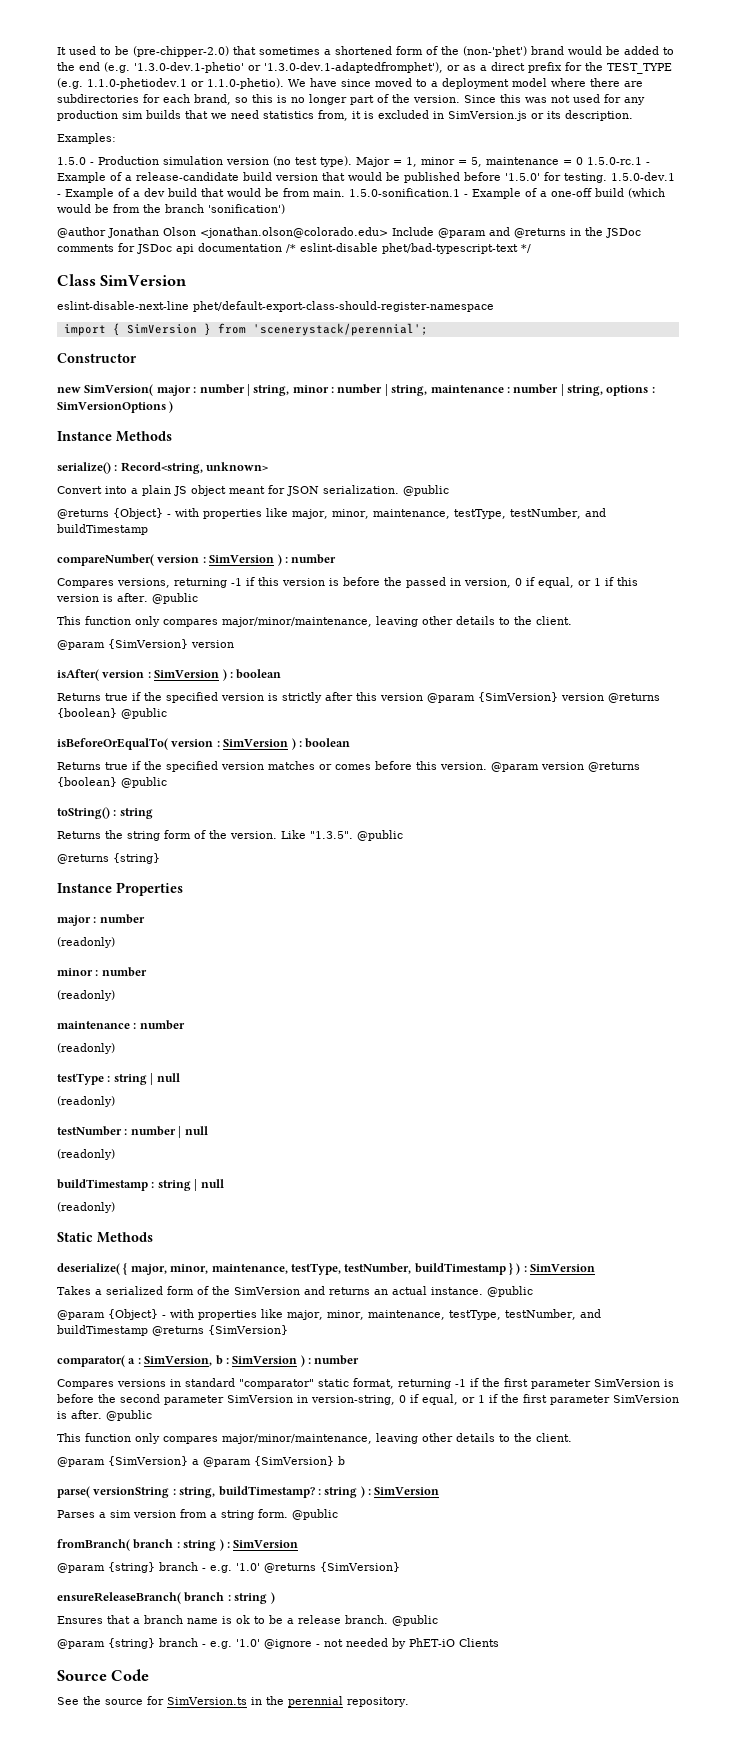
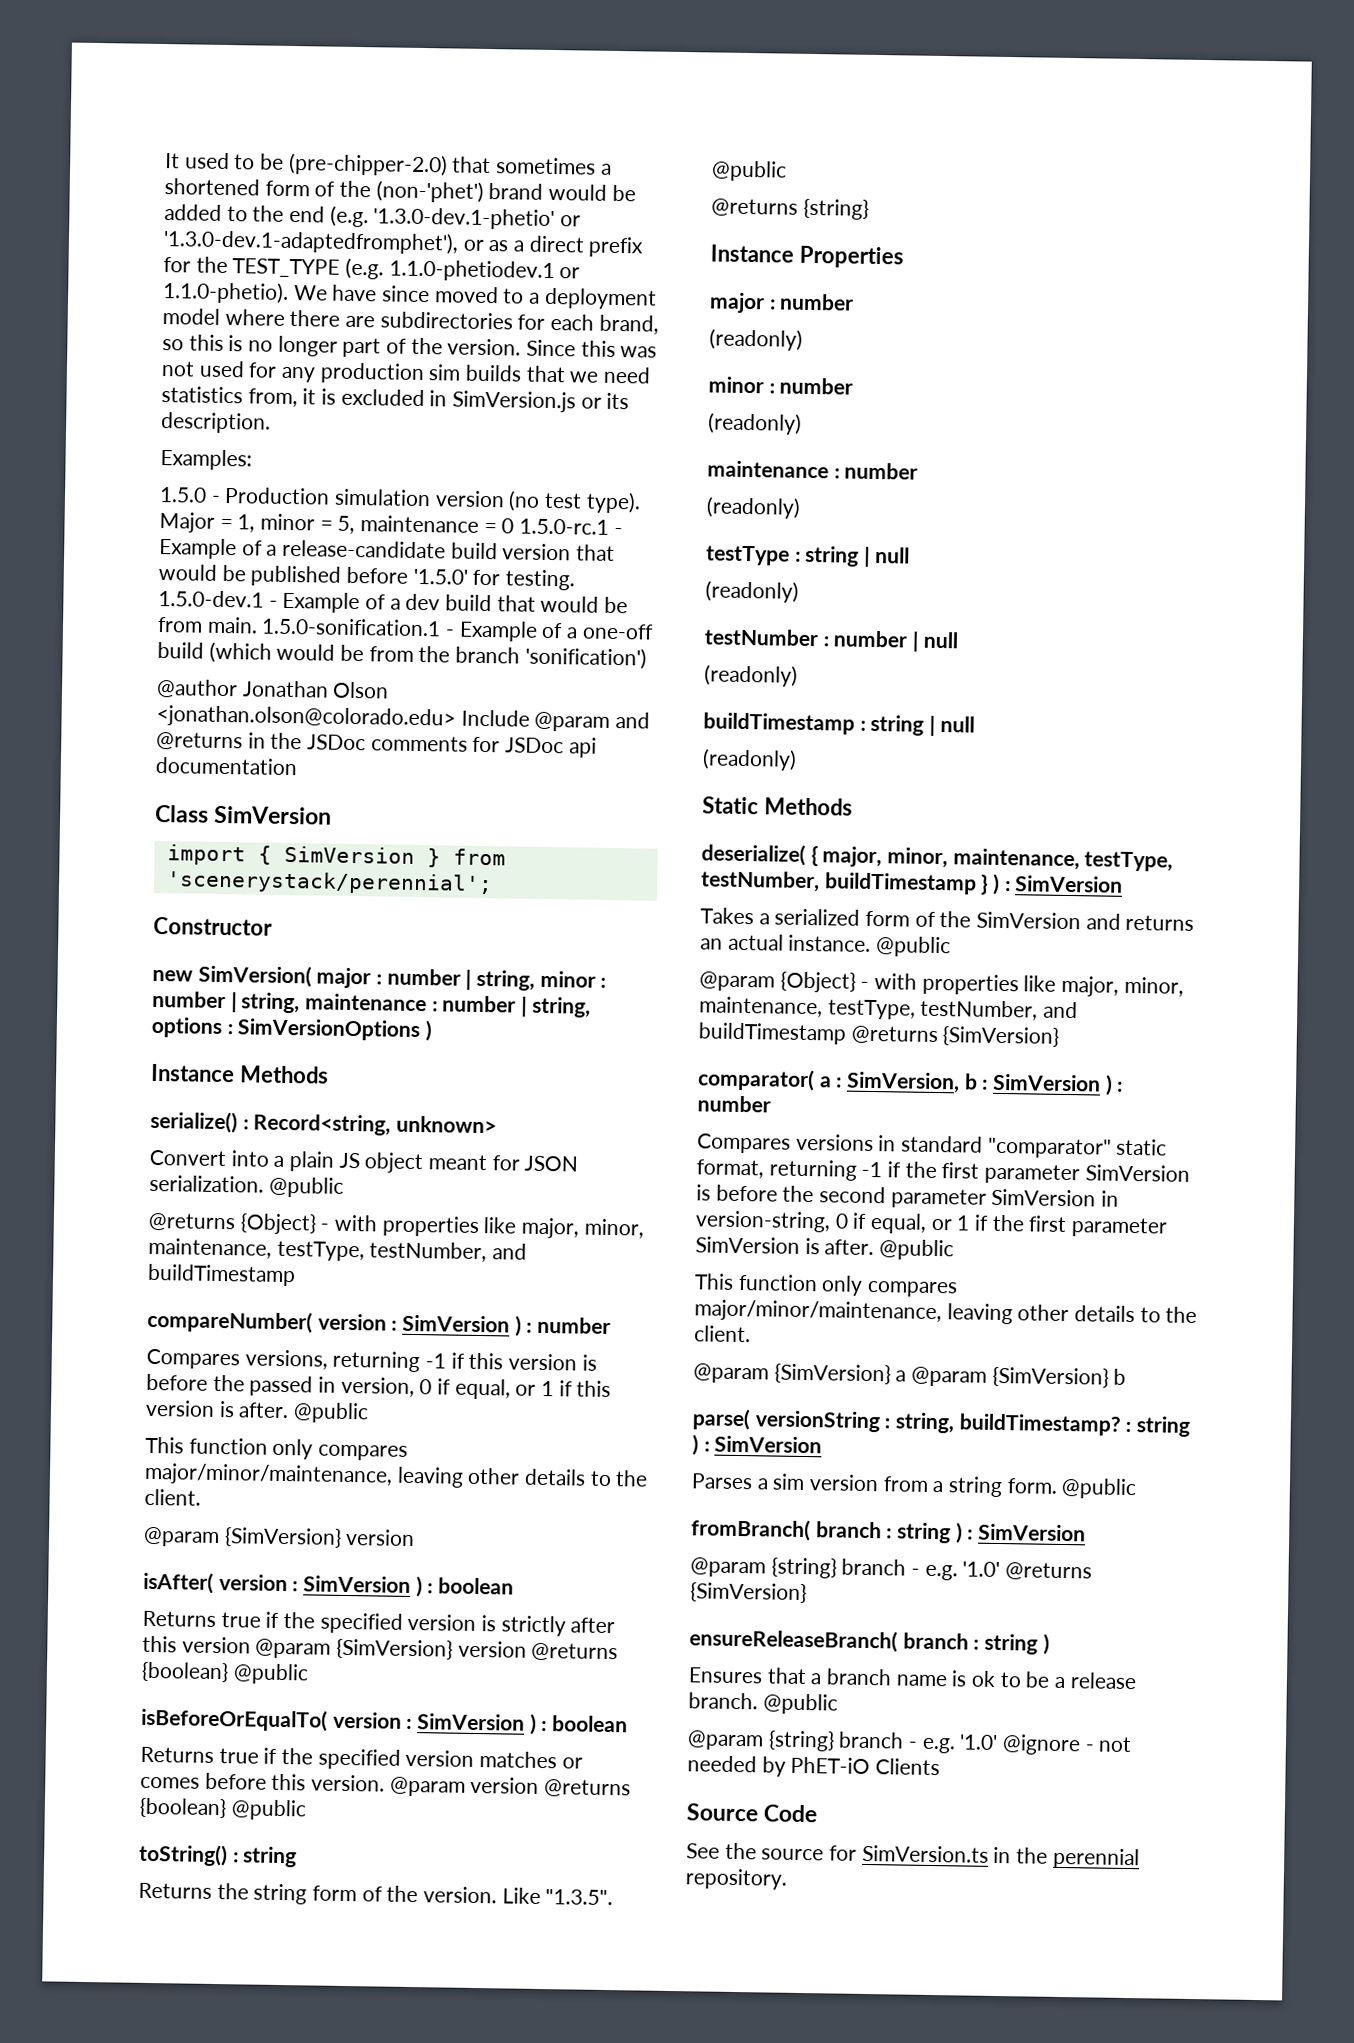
- @author Jonathan Olson <jonathan.olson@colorado.edu> Include @param and @returns in the JSDoc comments for JSDoc api documentation /* eslint-disable phet/bad-typescript-text */
+ @author Jonathan Olson <jonathan.olson@colorado.edu> Include @param and @returns in the JSDoc comments for JSDoc api documentation
- eslint-disable-next-line phet/default-export-class-should-register-namespace

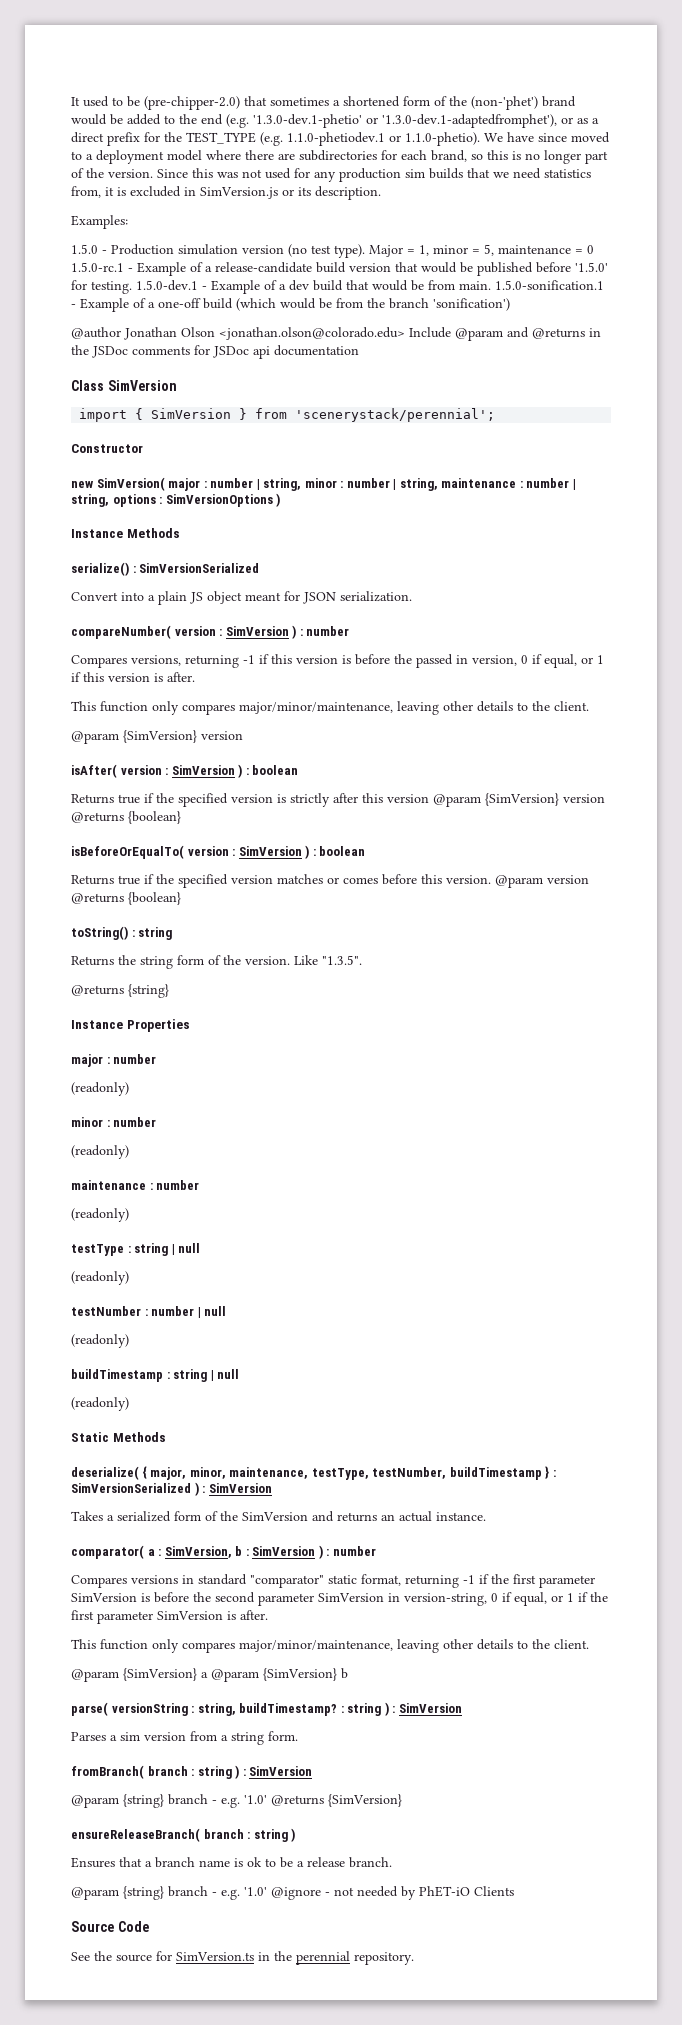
- serialize() : Record<string, unknown>
+ serialize() : SimVersionSerialized
- Convert into a plain JS object meant for JSON serialization. @public
- @returns {Object} - with properties like major, minor, maintenance, testType, testNumber, and buildTimestamp
+ Convert into a plain JS object meant for JSON serialization.
- Compares versions, returning -1 if this version is before the passed in version, 0 if equal, or 1 if this version is after. @public
+ Compares versions, returning -1 if this version is before the passed in version, 0 if equal, or 1 if this version is after.
- Returns true if the specified version is strictly after this version @param {SimVersion} version @returns {boolean} @public
+ Returns true if the specified version is strictly after this version @param {SimVersion} version @returns {boolean}
- @param version @returns {boolean} @public
+ @param version @returns {boolean}
- Like "1.3.5". @public
+ Like "1.3.5".
- deserialize( { major, minor, maintenance, testType, testNumber, buildTimestamp } ) : SimVersion
+ deserialize( { major, minor, maintenance, testType, testNumber, buildTimestamp } : SimVersionSerialized ) : SimVersion
- Takes a serialized form of the SimVersion and returns an actual instance. @public
- @param {Object} - with properties like major, minor, maintenance, testType, testNumber, and buildTimestamp @returns {SimVersion}
+ Takes a serialized form of the SimVersion and returns an actual instance.
- Compares versions in standard "comparator" static format, returning -1 if the first parameter SimVersion is before the second parameter SimVersion in version-string, 0 if equal, or 1 if the first parameter SimVersion is after. @public
+ Compares versions in standard "comparator" static format, returning -1 if the first parameter SimVersion is before the second parameter SimVersion in version-string, 0 if equal, or 1 if the first parameter SimVersion is after.
- Parses a sim version from a string form. @public
+ Parses a sim version from a string form.
- Ensures that a branch name is ok to be a release branch. @public
+ Ensures that a branch name is ok to be a release branch.

